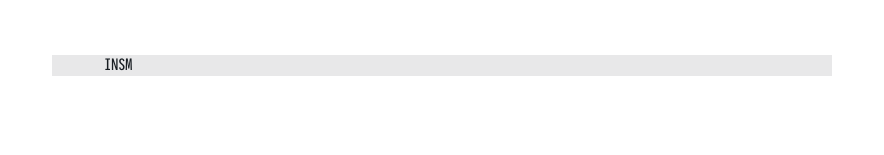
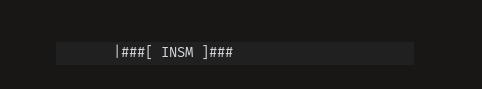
- INSM
+ |###[ INSM ]###

